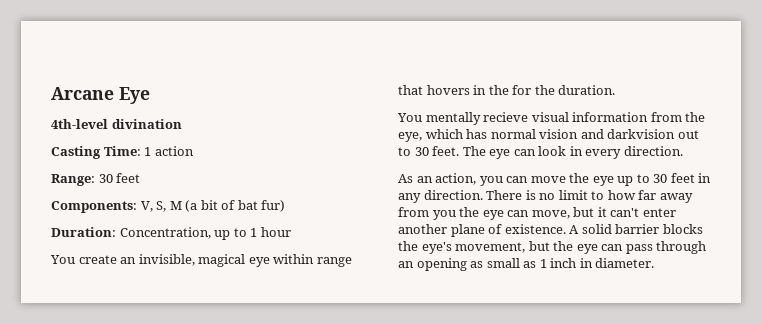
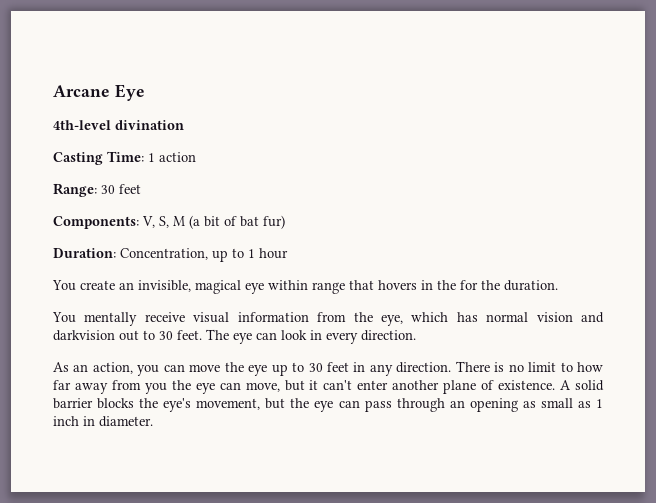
- You mentally recieve visual information from the eye, which has normal vision and darkvision out to 30 feet.
+ You mentally receive visual information from the eye, which has normal vision and darkvision out to 30 feet.

